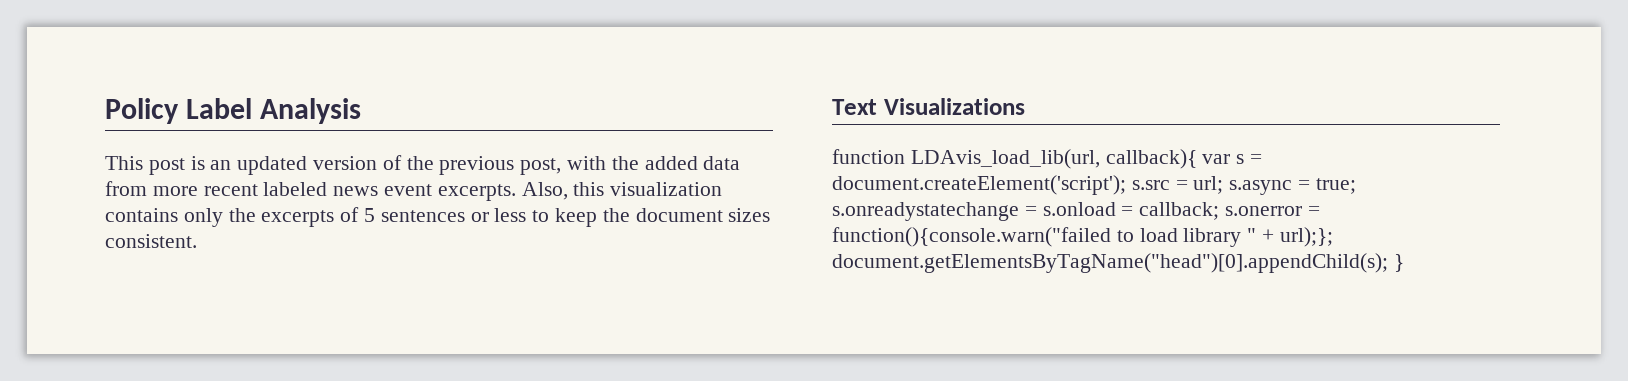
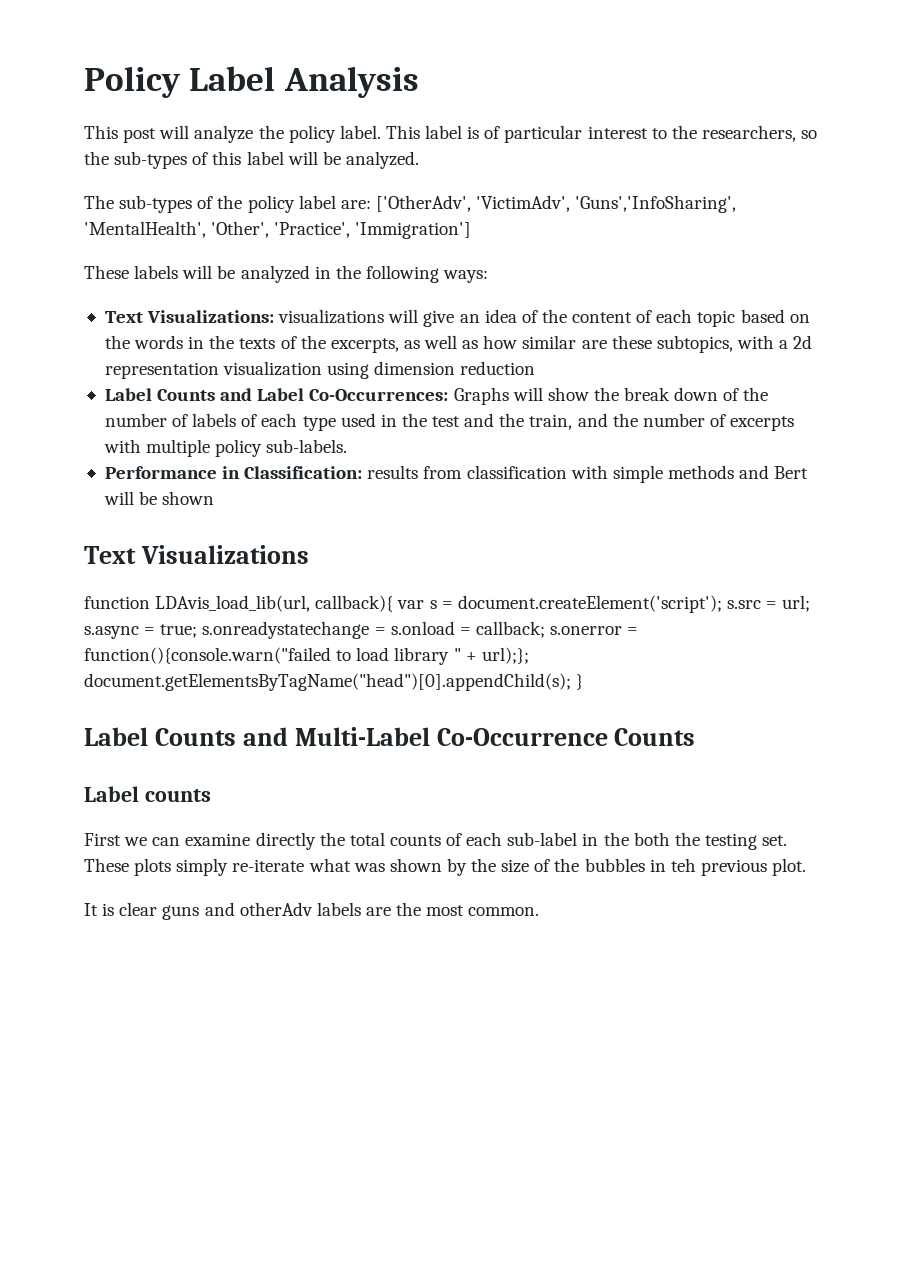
- This post is an updated version of the previous post, with the added data from more recent labeled news event excerpts. Also, this visualization contains only the excerpts of 5 sentences or less to keep the document sizes consistent.
+ This post will analyze the policy label. This label is of particular interest to the researchers, so the sub-types of this label will be analyzed.
+ The sub-types of the policy label are: ['OtherAdv', 'VictimAdv', 'Guns','InfoSharing', 'MentalHealth', 'Other', 'Practice', 'Immigration']
+ These labels will be analyzed in the following ways:
+ Text Visualizations: visualizations will give an idea of the content of each topic based on the words in the texts of the excerpts, as well as how similar are these subtopics, with a 2d representation visualization using dimension reduction
+ Label Counts and Label Co-Occurrences: Graphs will show the break down of the number of labels of each type used in the test and the train, and the number of excerpts with multiple policy sub-labels.
+ Performance in Classification: results from classification with simple methods and Bert will be shown
+ Label Counts and Multi-Label Co-Occurrence Counts
+ Label counts
+ First we can examine directly the total counts of each sub-label in the both the testing set. These plots simply re-iterate what was shown by the size of the bubbles in teh previous plot.
+ It is clear guns and otherAdv labels are the most common.

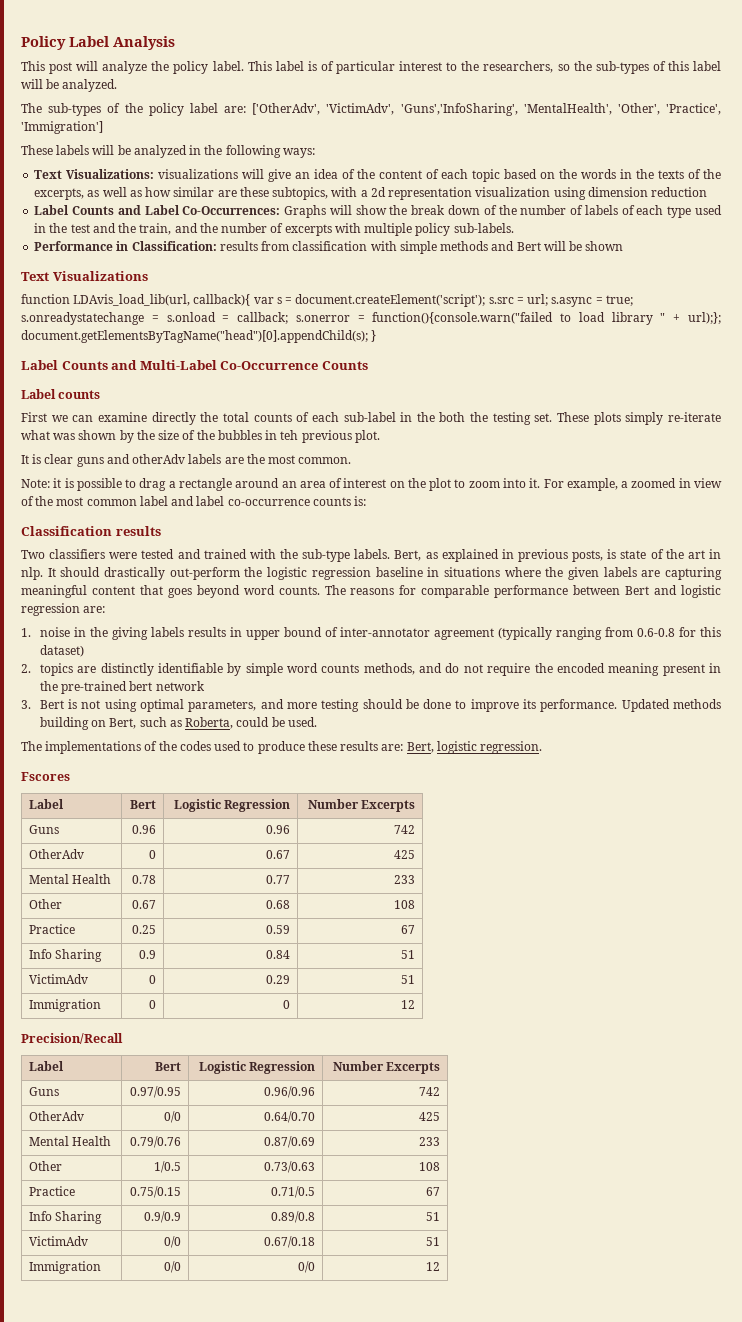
+ Note: it is possible to drag a rectangle around an area of interest on the plot to zoom into it. For example, a zoomed in view of the most common label and label co-occurrence counts is:
+ Classification results
+ Two classifiers were tested and trained with the sub-type labels. Bert, as explained in previous posts, is state of the art in nlp. It should drastically out-perform the logistic regression baseline in situations where the given labels are capturing meaningful content that goes beyond word counts. The reasons for comparable performance between Bert and logistic regression are:
+ 1. noise in the giving labels results in upper bound of inter-annotator agreement (typically ranging from 0.6-0.8 for this dataset)
+ 2. topics are distinctly identifiable by simple word counts methods, and do not require the encoded meaning present in the pre-trained bert network
+ 3. Bert is not using optimal parameters, and more testing should be done to improve its performance. Updated methods building on Bert, such as Roberta, could be used.
+ The implementations of the codes used to produce these results are: Bert, logistic regression.
+ Fscores
+ Label | Bert | Logistic Regression | Number Excerpts
+ Guns | 0.96 | 0.96 | 742
+ OtherAdv | 0 | 0.67 | 425
+ Mental Health | 0.78 | 0.77 | 233
+ Other | 0.67 | 0.68 | 108
+ Practice | 0.25 | 0.59 | 67
+ Info Sharing | 0.9 | 0.84 | 51
+ VictimAdv | 0 | 0.29 | 51
+ Immigration | 0 | 0 | 12
+ Precision/Recall
+ Label | Bert | Logistic Regression | Number Excerpts
+ Guns | 0.97/0.95 | 0.96/0.96 | 742
+ OtherAdv | 0/0 | 0.64/0.70 | 425
+ Mental Health | 0.79/0.76 | 0.87/0.69 | 233
+ Other | 1/0.5 | 0.73/0.63 | 108
+ Practice | 0.75/0.15 | 0.71/0.5 | 67
+ Info Sharing | 0.9/0.9 | 0.89/0.8 | 51
+ VictimAdv | 0/0 | 0.67/0.18 | 51
+ Immigration | 0/0 | 0/0 | 12

